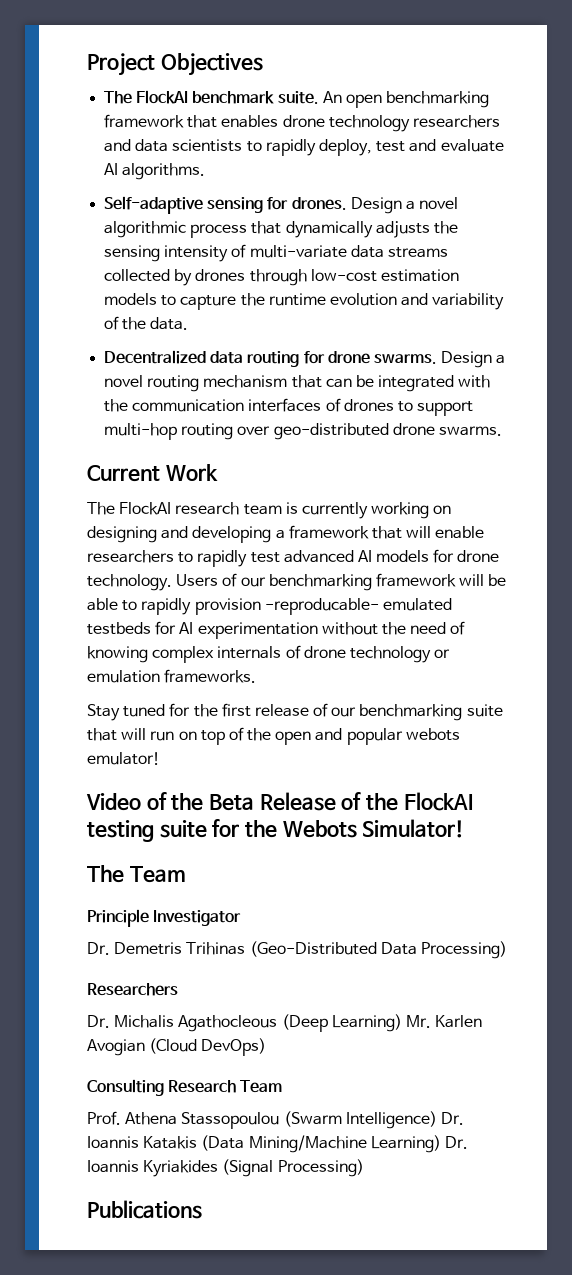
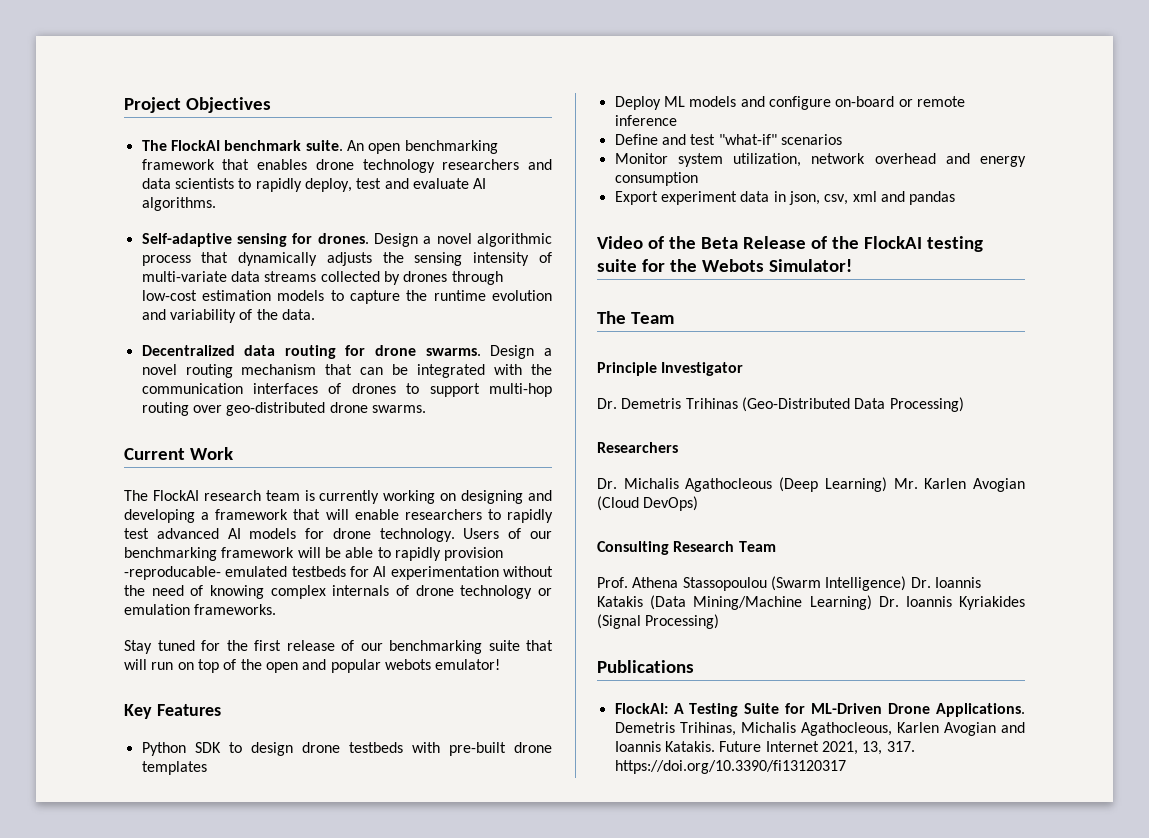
+ Key Features
+ Python SDK to design drone testbeds with pre-built drone templates
+ Deploy ML models and configure on-board or remote inference
+ Define and test "what-if" scenarios
+ Monitor system utilization, network overhead and energy consumption
+ Export experiment data in json, csv, xml and pandas
+ FlockAI: A Testing Suite for ML-Driven Drone Applications. Demetris Trihinas, Michalis Agathocleous, Karlen Avogian and Ioannis Katakis. Future Internet 2021, 13, 317. https://doi.org/10.3390/fi13120317

